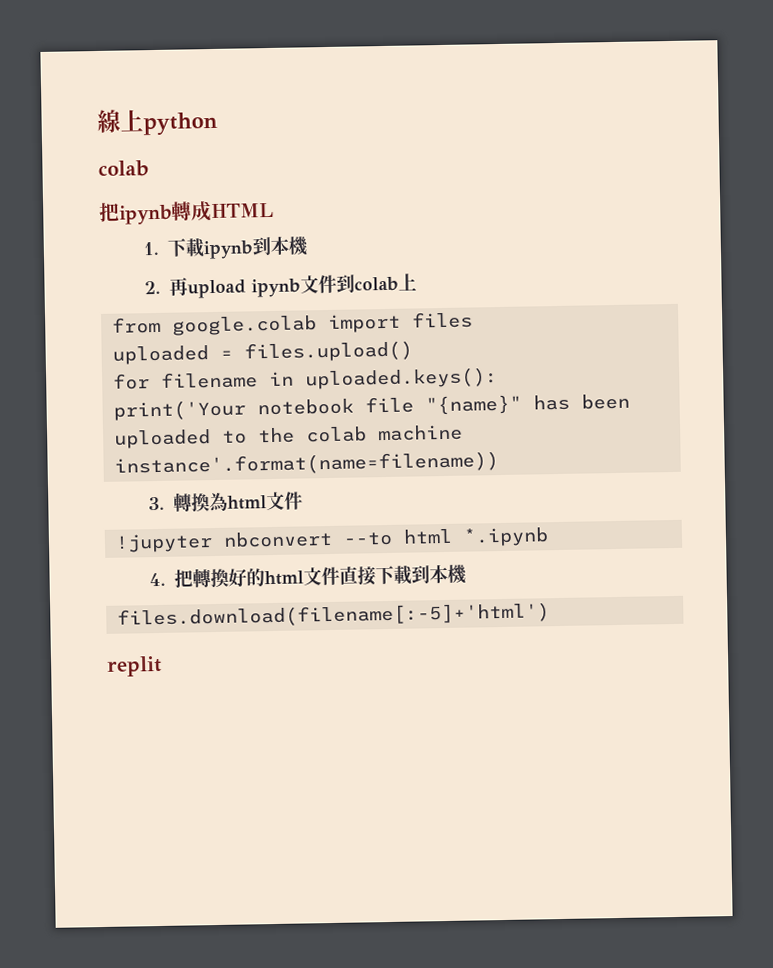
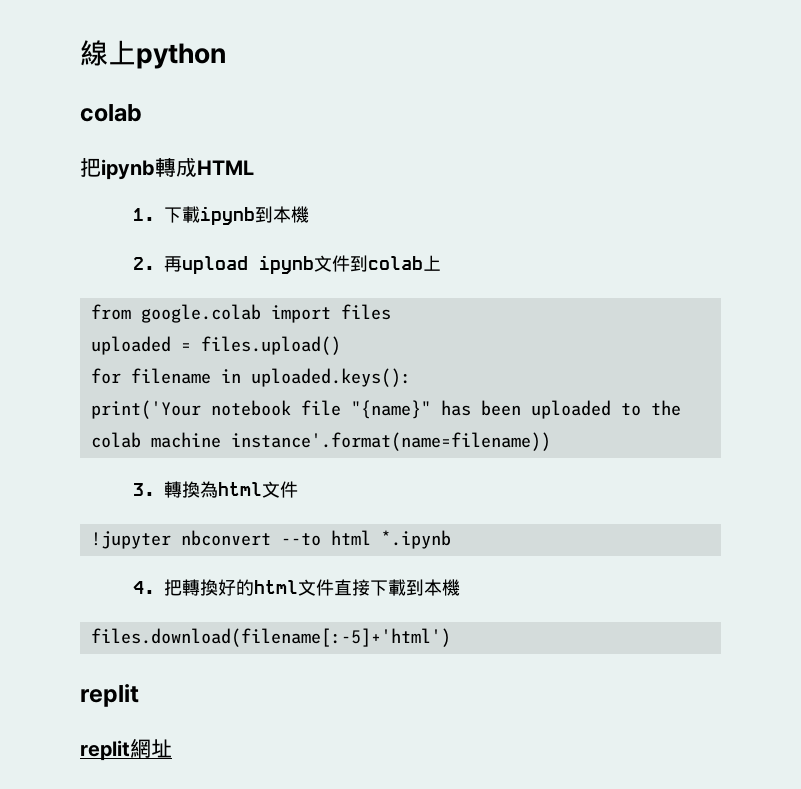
+ replit網址

